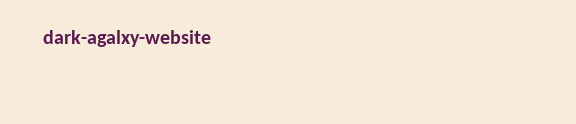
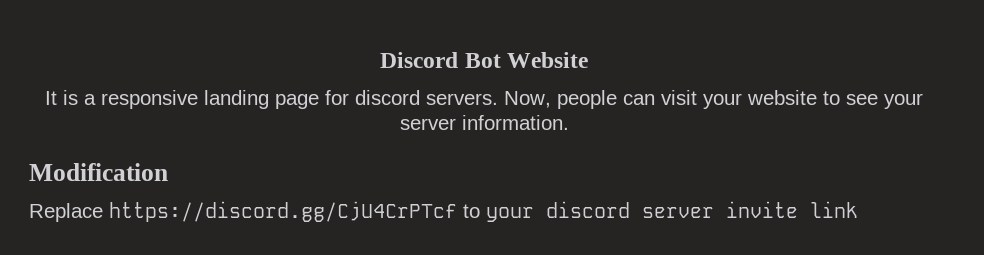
- dark-agalxy-website
+ Discord Bot Website
+ It is a responsive landing page for discord servers. Now, people can visit your website to see your server information.
+ Modification
+ Replace https://discord.gg/CjU4CrPTcf to your discord server invite link

